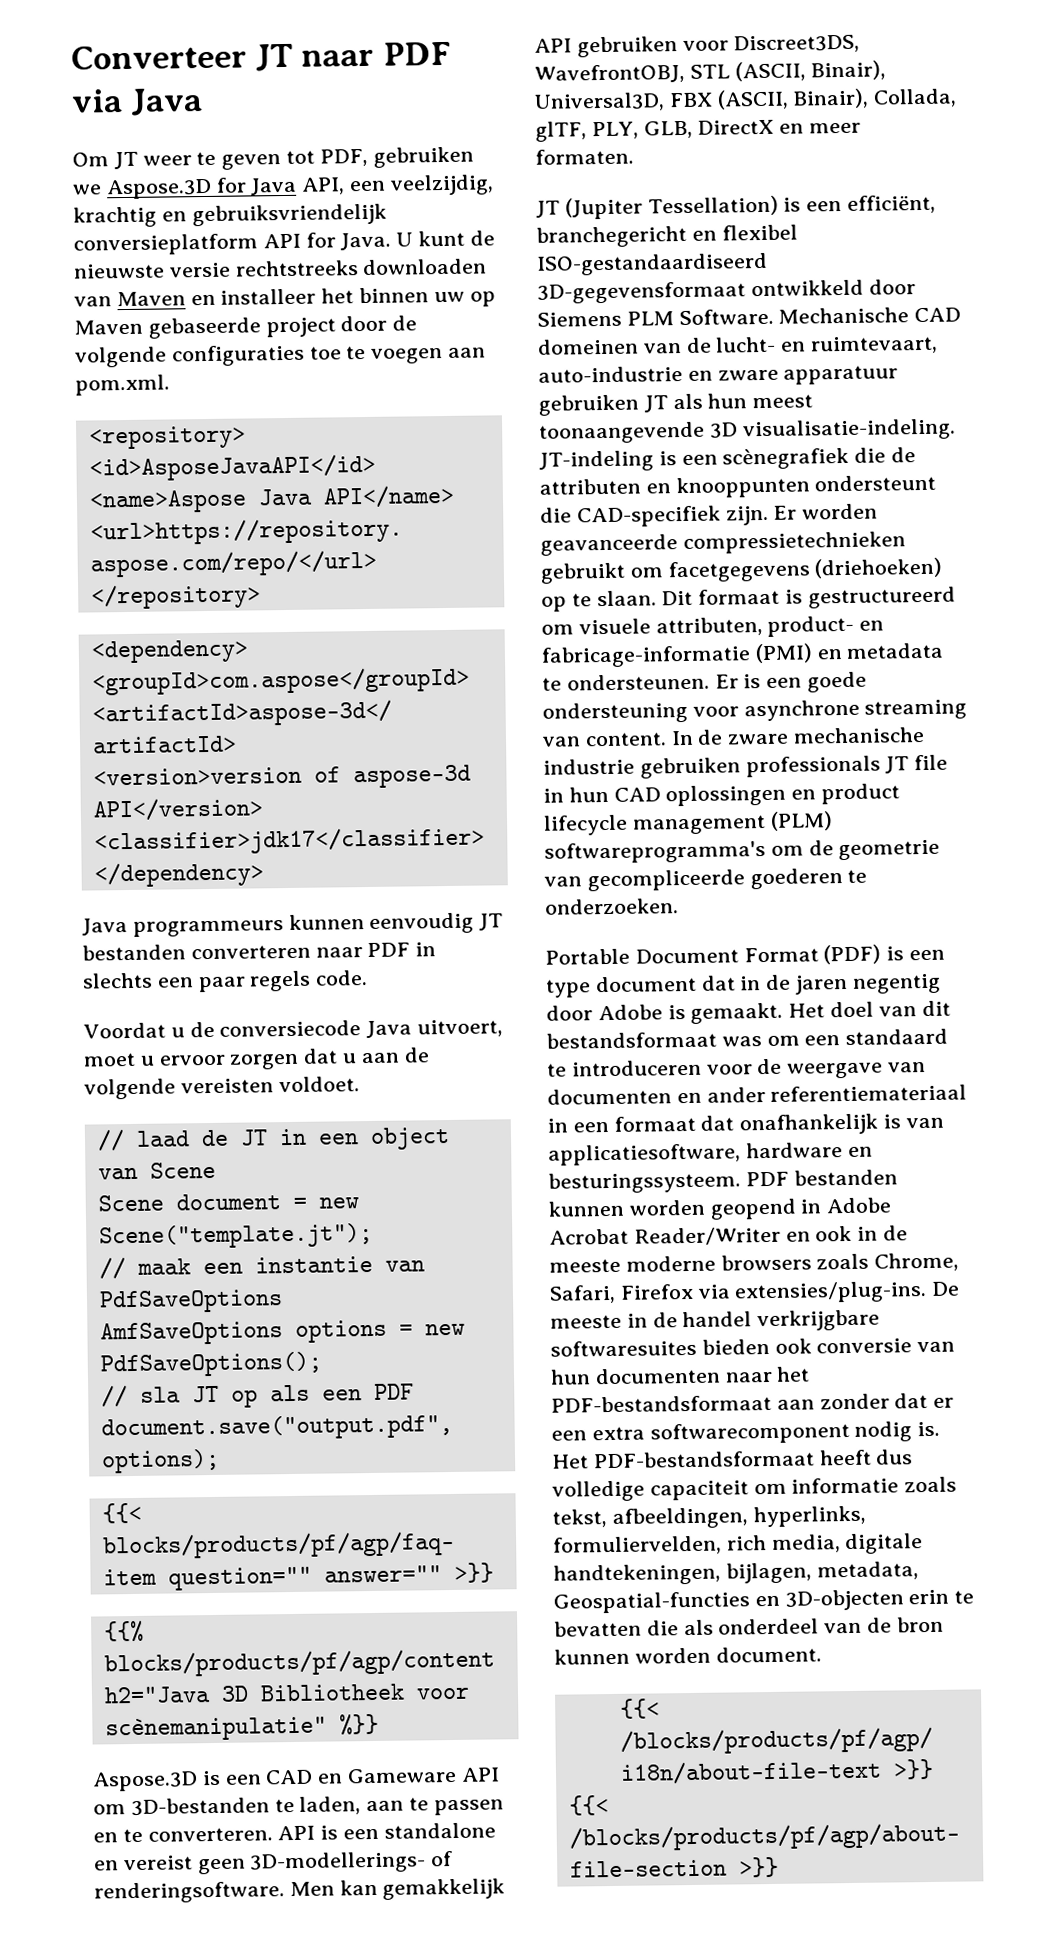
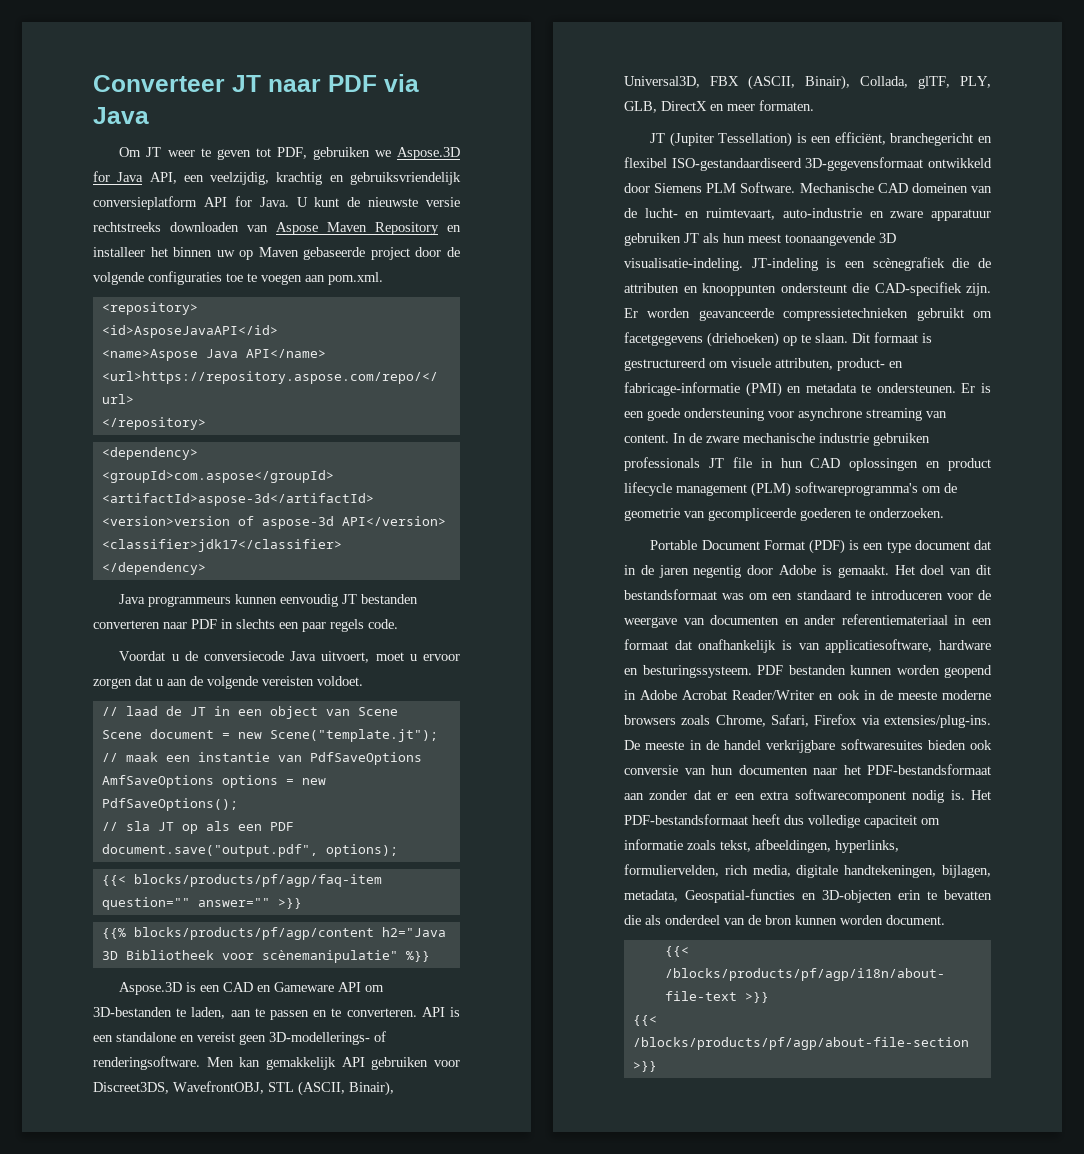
- U kunt de nieuwste versie rechtstreeks downloaden van Maven en installeer het binnen uw op Maven gebaseerde project door de volgende configuraties toe te voegen aan pom.xml.
+ U kunt de nieuwste versie rechtstreeks downloaden van Aspose Maven Repository en installeer het binnen uw op Maven gebaseerde project door de volgende configuraties toe te voegen aan pom.xml.

